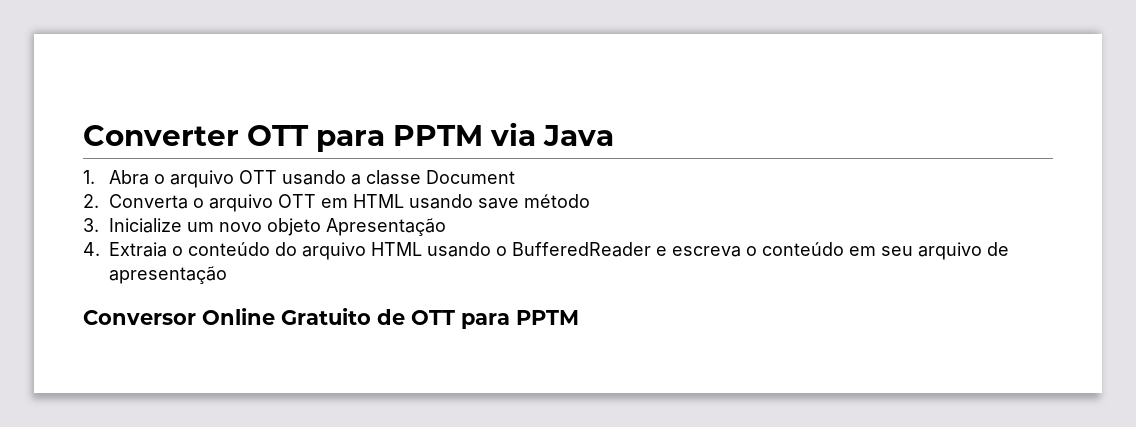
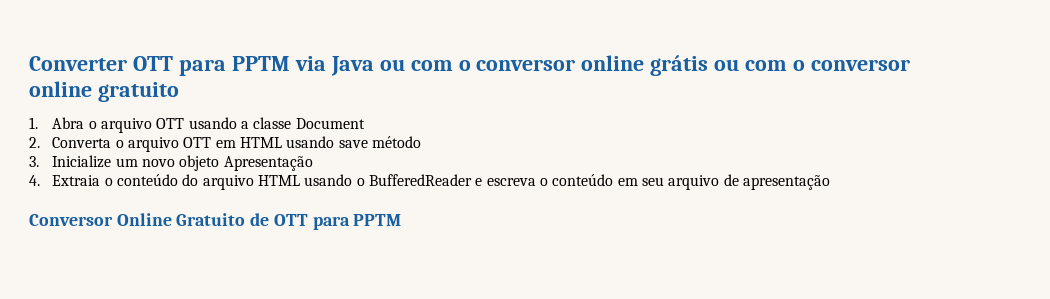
- Converter OTT para PPTM via Java
+ Converter OTT para PPTM via Java ou com o conversor online grátis ou com o conversor online gratuito

